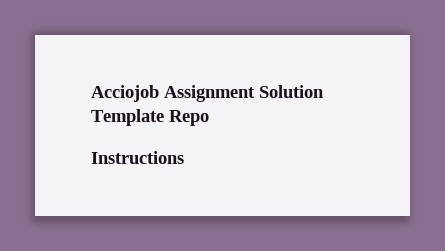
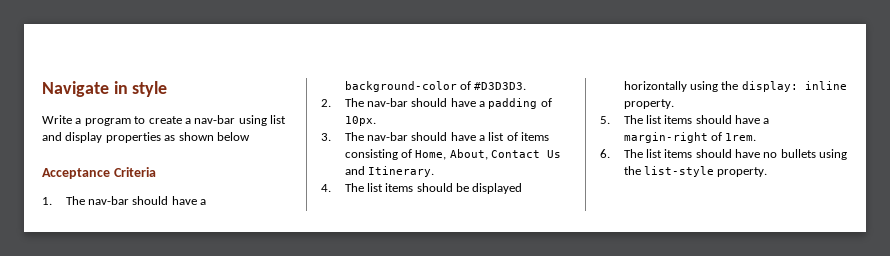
- Acciojob Assignment Solution Template Repo
- Instructions
+ Navigate in style
+ Write a program to create a nav-bar using list and display properties as shown below
+ Acceptance Criteria
+ 1. The nav-bar should have a background-color of #D3D3D3.
+ 2. The nav-bar should have a padding of 10px.
+ 3. The nav-bar should have a list of items consisting of Home, About, Contact Us and Itinerary.
+ 4. The list items should be displayed horizontally using the display: inline property.
+ 5. The list items should have a margin-right of 1rem.
+ 6. The list items should have no bullets using the list-style property.

